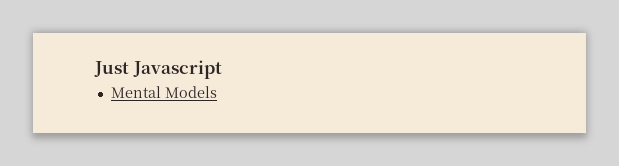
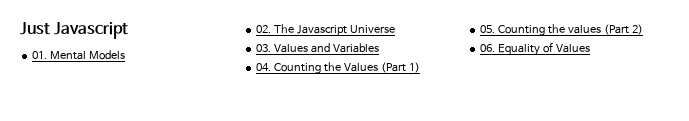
- Mental Models
+ 01. Mental Models
+ 02. The Javascript Universe
+ 03. Values and Variables
+ 04. Counting the Values (Part 1)
+ 05. Counting the values (Part 2)
+ 06. Equality of Values

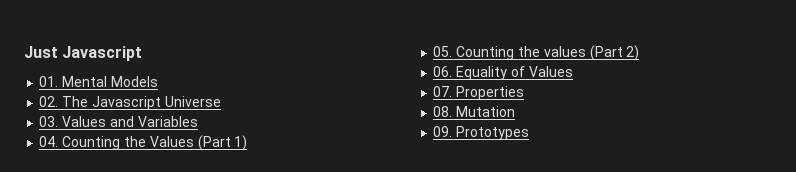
+ 07. Properties
+ 08. Mutation
+ 09. Prototypes

